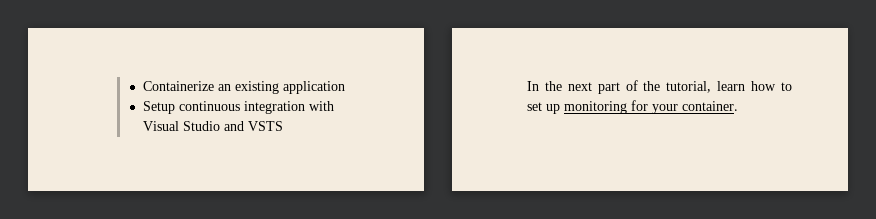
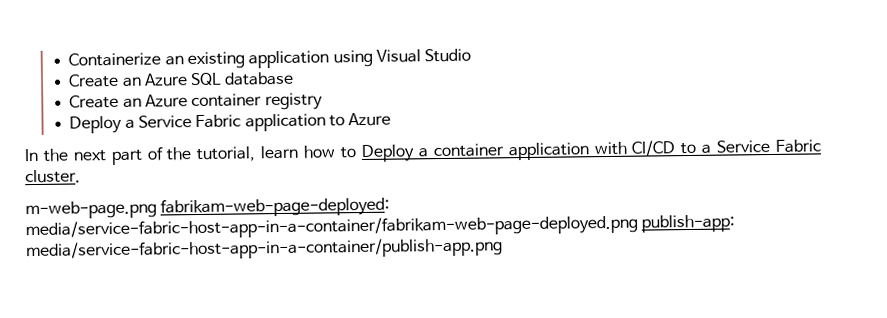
- Containerize an existing application
- Setup continuous integration with Visual Studio and VSTS
+ Containerize an existing application using Visual Studio
+ Create an Azure SQL database
+ Create an Azure container registry
+ Deploy a Service Fabric application to Azure
- In the next part of the tutorial, learn how to set up monitoring for your container.
+ In the next part of the tutorial, learn how to Deploy a container application with CI/CD to a Service Fabric cluster.
+ m-web-page.png fabrikam-web-page-deployed: media/service-fabric-host-app-in-a-container/fabrikam-web-page-deployed.png publish-app: media/service-fabric-host-app-in-a-container/publish-app.png

